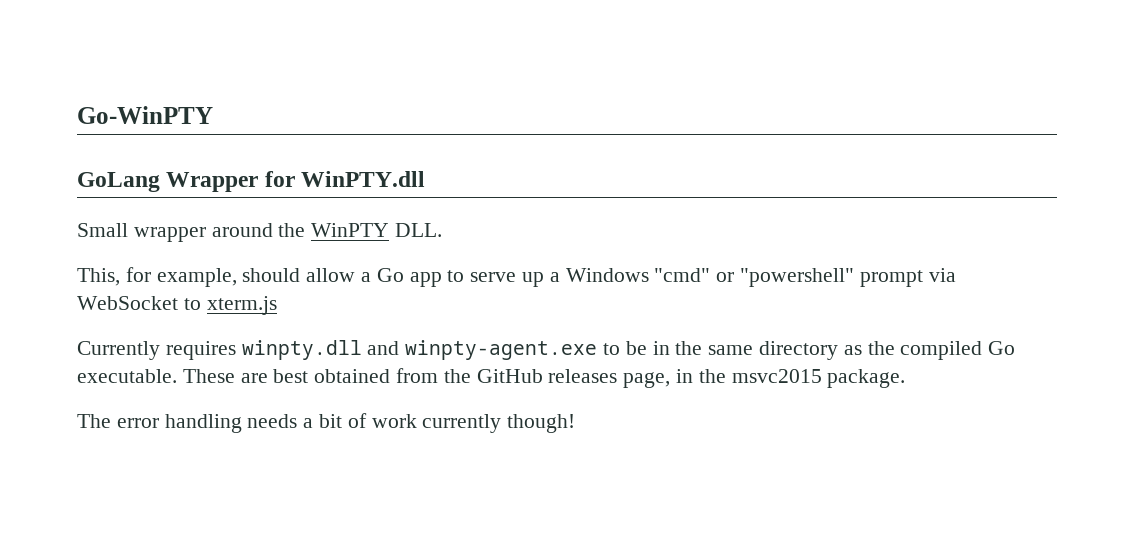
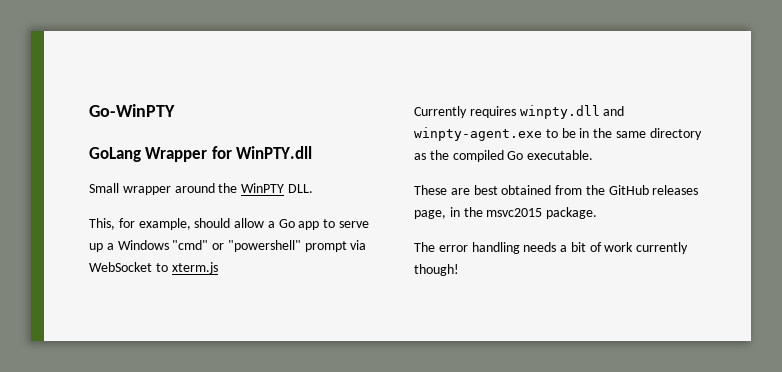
- Currently requires winpty.dll and winpty-agent.exe to be in the same directory as the compiled Go executable. These are best obtained from the GitHub releases page, in the msvc2015 package.
+ Currently requires winpty.dll and winpty-agent.exe to be in the same directory as the compiled Go executable.
+ These are best obtained from the GitHub releases page, in the msvc2015 package.

